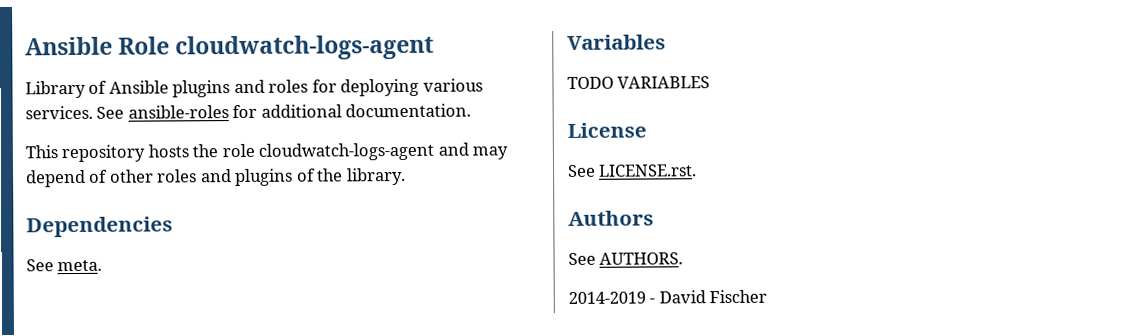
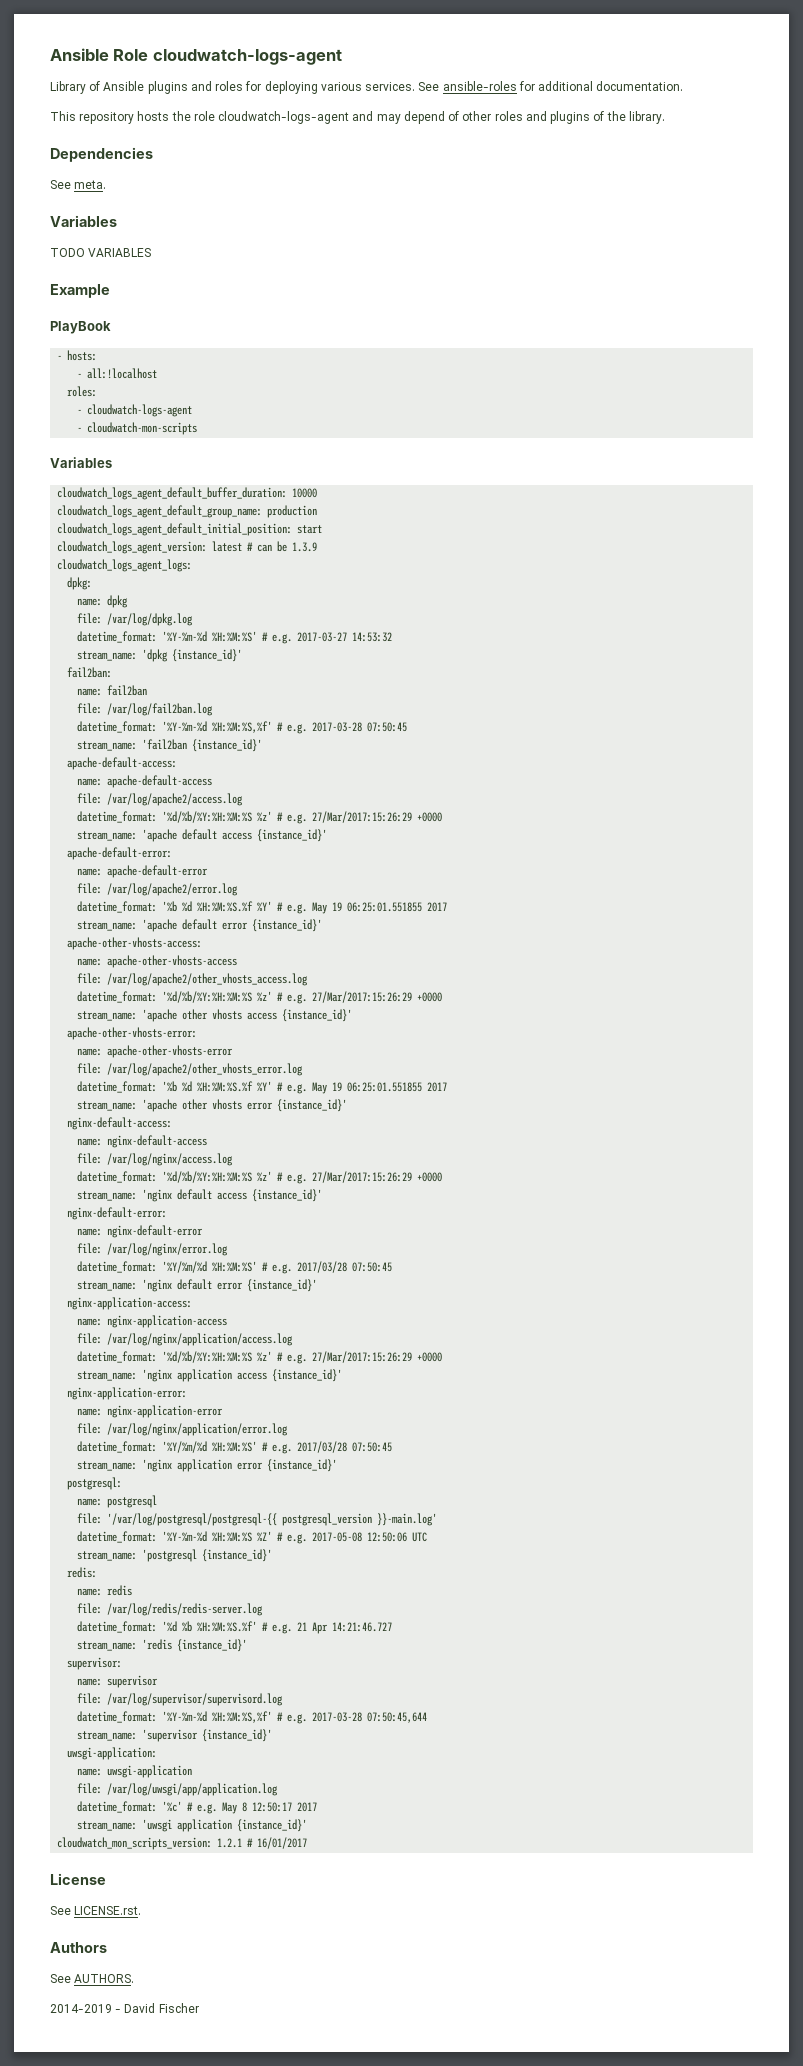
+ Example
+ PlayBook
+ - hosts:
+ - all:!localhost
+ roles:
+ - cloudwatch-logs-agent
+ - cloudwatch-mon-scripts
+ Variables
+ cloudwatch_logs_agent_default_buffer_duration: 10000
+ cloudwatch_logs_agent_default_group_name: production
+ cloudwatch_logs_agent_default_initial_position: start
+ cloudwatch_logs_agent_version: latest # can be 1.3.9
+ cloudwatch_logs_agent_logs:
+ dpkg:
+ name: dpkg
+ file: /var/log/dpkg.log
+ datetime_format: '%Y-%m-%d %H:%M:%S' # e.g. 2017-03-27 14:53:32
+ stream_name: 'dpkg {instance_id}'
+ fail2ban:
+ name: fail2ban
+ file: /var/log/fail2ban.log
+ datetime_format: '%Y-%m-%d %H:%M:%S,%f' # e.g. 2017-03-28 07:50:45
+ stream_name: 'fail2ban {instance_id}'
+ apache-default-access:
+ name: apache-default-access
+ file: /var/log/apache2/access.log
+ datetime_format: '%d/%b/%Y:%H:%M:%S %z' # e.g. 27/Mar/2017:15:26:29 +0000
+ stream_name: 'apache default access {instance_id}'
+ apache-default-error:
+ name: apache-default-error
+ file: /var/log/apache2/error.log
+ datetime_format: '%b %d %H:%M:%S.%f %Y' # e.g. May 19 06:25:01.551855 2017
+ stream_name: 'apache default error {instance_id}'
+ apache-other-vhosts-access:
+ name: apache-other-vhosts-access
+ file: /var/log/apache2/other_vhosts_access.log
+ datetime_format: '%d/%b/%Y:%H:%M:%S %z' # e.g. 27/Mar/2017:15:26:29 +0000
+ stream_name: 'apache other vhosts access {instance_id}'
+ apache-other-vhosts-error:
+ name: apache-other-vhosts-error
+ file: /var/log/apache2/other_vhosts_error.log
+ datetime_format: '%b %d %H:%M:%S.%f %Y' # e.g. May 19 06:25:01.551855 2017
+ stream_name: 'apache other vhosts error {instance_id}'
+ nginx-default-access:
+ name: nginx-default-access
+ file: /var/log/nginx/access.log
+ datetime_format: '%d/%b/%Y:%H:%M:%S %z' # e.g. 27/Mar/2017:15:26:29 +0000
+ stream_name: 'nginx default access {instance_id}'
+ nginx-default-error:
+ name: nginx-default-error
+ file: /var/log/nginx/error.log
+ datetime_format: '%Y/%m/%d %H:%M:%S' # e.g. 2017/03/28 07:50:45
+ stream_name: 'nginx default error {instance_id}'
+ nginx-application-access:
+ name: nginx-application-access
+ file: /var/log/nginx/application/access.log
+ datetime_format: '%d/%b/%Y:%H:%M:%S %z' # e.g. 27/Mar/2017:15:26:29 +0000
+ stream_name: 'nginx application access {instance_id}'
+ nginx-application-error:
+ name: nginx-application-error
+ file: /var/log/nginx/application/error.log
+ datetime_format: '%Y/%m/%d %H:%M:%S' # e.g. 2017/03/28 07:50:45
+ stream_name: 'nginx application error {instance_id}'
+ postgresql:
+ name: postgresql
+ file: '/var/log/postgresql/postgresql-{{ postgresql_version }}-main.log'
+ datetime_format: '%Y-%m-%d %H:%M:%S %Z' # e.g. 2017-05-08 12:50:06 UTC
+ stream_name: 'postgresql {instance_id}'
+ redis:
+ name: redis
+ file: /var/log/redis/redis-server.log
+ datetime_format: '%d %b %H:%M:%S.%f' # e.g. 21 Apr 14:21:46.727
+ stream_name: 'redis {instance_id}'
+ supervisor:
+ name: supervisor
+ file: /var/log/supervisor/supervisord.log
+ datetime_format: '%Y-%m-%d %H:%M:%S,%f' # e.g. 2017-03-28 07:50:45,644
+ stream_name: 'supervisor {instance_id}'
+ uwsgi-application:
+ name: uwsgi-application
+ file: /var/log/uwsgi/app/application.log
+ datetime_format: '%c' # e.g. May 8 12:50:17 2017
+ stream_name: 'uwsgi application {instance_id}'
+ cloudwatch_mon_scripts_version: 1.2.1 # 16/01/2017

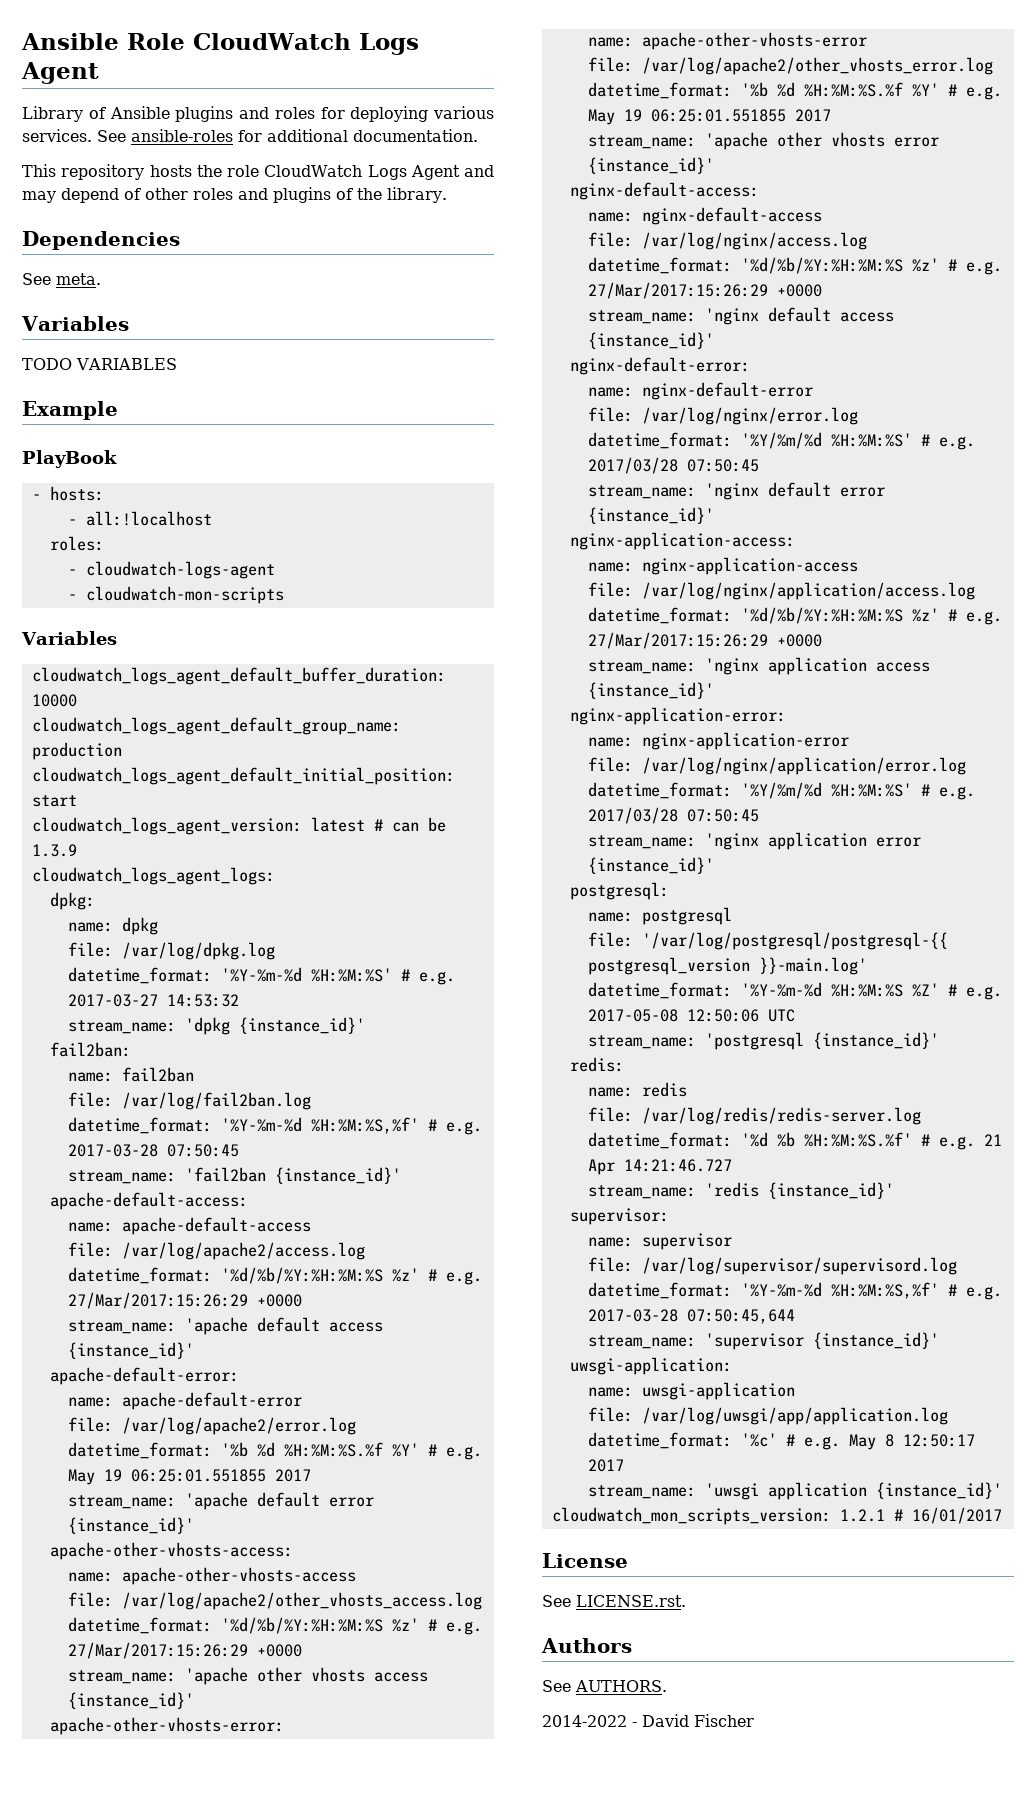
- Ansible Role cloudwatch-logs-agent
+ Ansible Role CloudWatch Logs Agent
- This repository hosts the role cloudwatch-logs-agent and may depend of other roles and plugins of the library.
+ This repository hosts the role CloudWatch Logs Agent and may depend of other roles and plugins of the library.
- 2014-2019 - David Fischer
+ 2014-2022 - David Fischer

